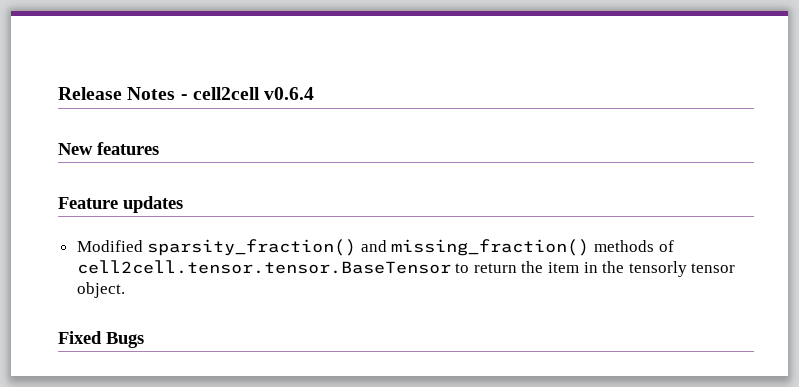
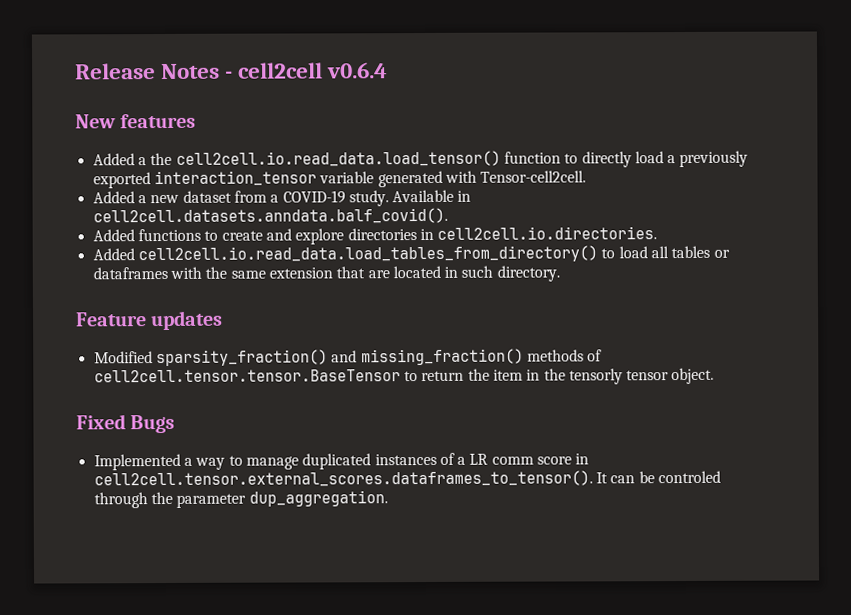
+ Added a the cell2cell.io.read_data.load_tensor() function to directly load a previously exported interaction_tensor variable generated with Tensor-cell2cell.
+ Added a new dataset from a COVID-19 study. Available in cell2cell.datasets.anndata.balf_covid().
+ Added functions to create and explore directories in cell2cell.io.directories.
+ Added cell2cell.io.read_data.load_tables_from_directory() to load all tables or dataframes with the same extension that are located in such directory.
+ Implemented a way to manage duplicated instances of a LR comm score in cell2cell.tensor.external_scores.dataframes_to_tensor(). It can be controled through the parameter dup_aggregation.

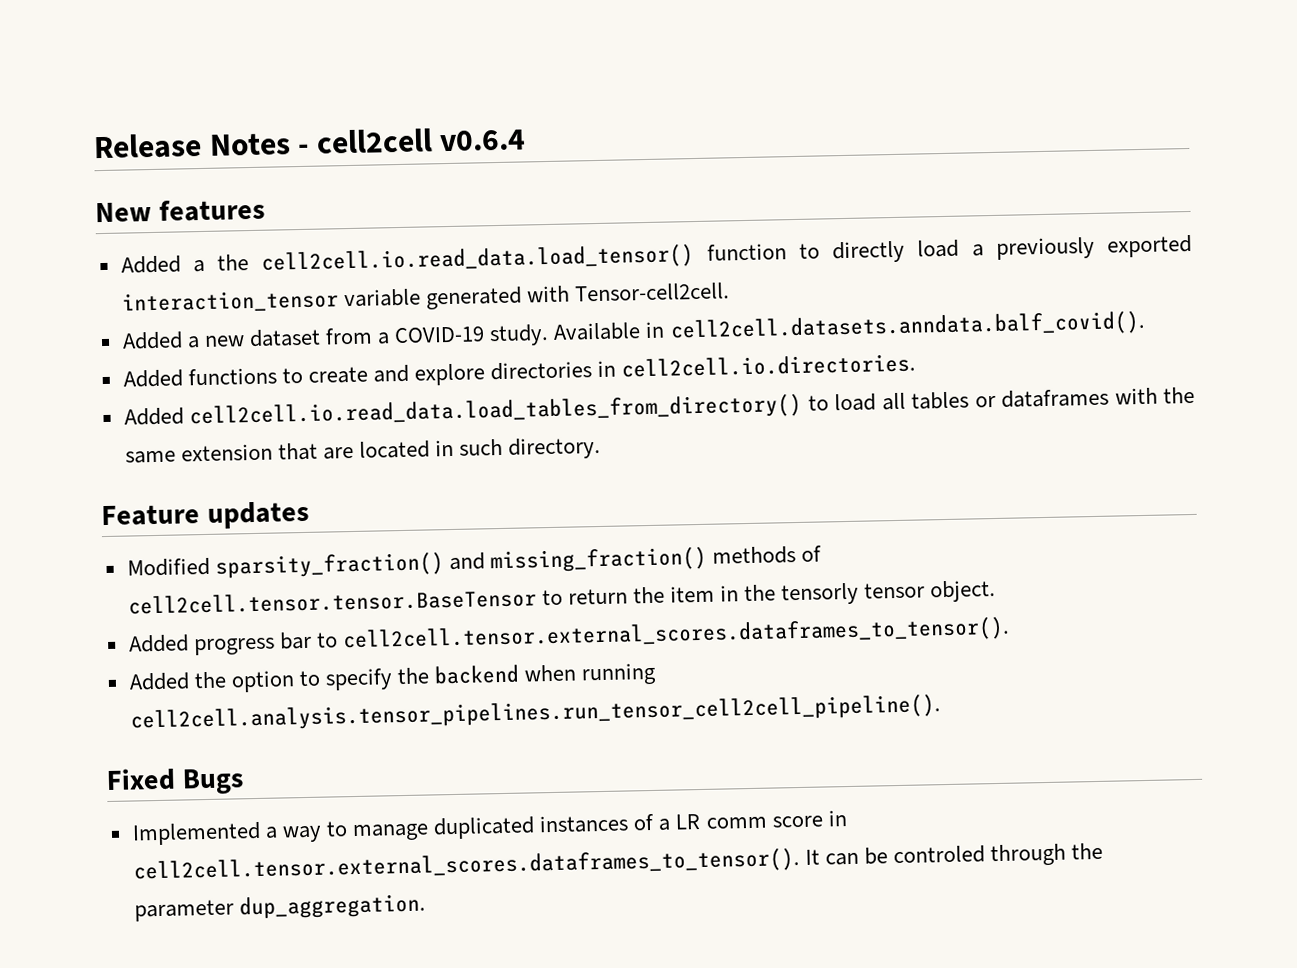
+ Added progress bar to cell2cell.tensor.external_scores.dataframes_to_tensor().
+ Added the option to specify the backend when running cell2cell.analysis.tensor_pipelines.run_tensor_cell2cell_pipeline().

